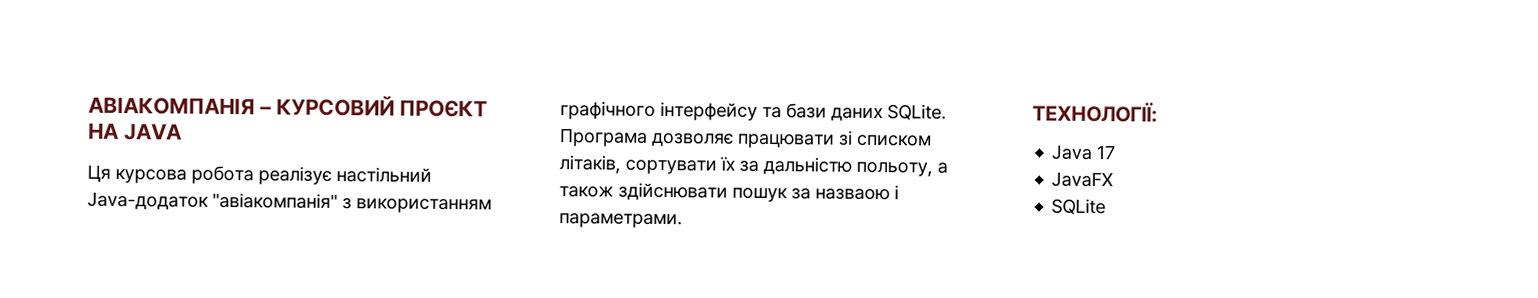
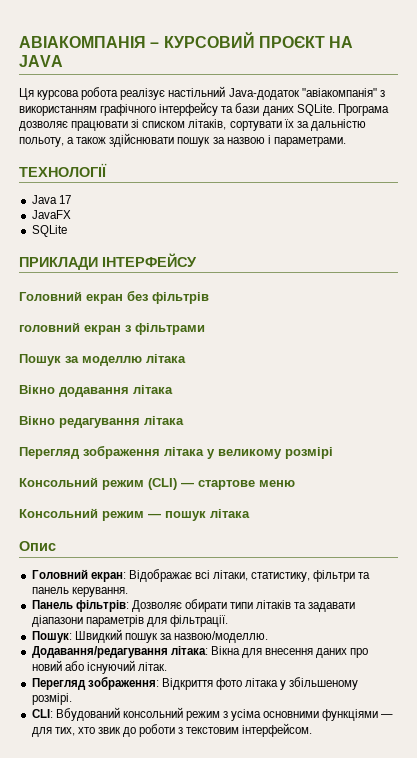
- Програма дозволяє працювати зі списком літаків, сортувати їх за дальністю польоту, а також здійснювати пошук за назваою і параметрами.
+ Програма дозволяє працювати зі списком літаків, сортувати їх за дальністю польоту, а також здійснювати пошук за назвою і параметрами.
- ТЕХНОЛОГІЇ:
+ ТЕХНОЛОГІЇ
+ ПРИКЛАДИ ІНТЕРФЕЙСУ
+ Головний екран без фільтрів
+ головний екран з фільтрами
+ Пошук за моделлю літака
+ Вікно додавання літака
+ Вікно редагування літака
+ Перегляд зображення літака у великому розмірі
+ Консольний режим (CLI) — стартове меню
+ Консольний режим — пошук літака
+ Опис
+ Головний екран: Відображає всі літаки, статистику, фільтри та панель керування.
+ Панель фільтрів: Дозволяє обирати типи літаків та задавати діапазони параметрів для фільтрації.
+ Пошук: Швидкий пошук за назвою/моделлю.
+ Додавання/редагування літака: Вікна для внесення даних про новий або існуючий літак.
+ Перегляд зображення: Відкриття фото літака у збільшеному розмірі.
+ CLI: Вбудований консольний режим з усіма основними функціями — для тих, хто звик до роботи з текстовим інтерфейсом.

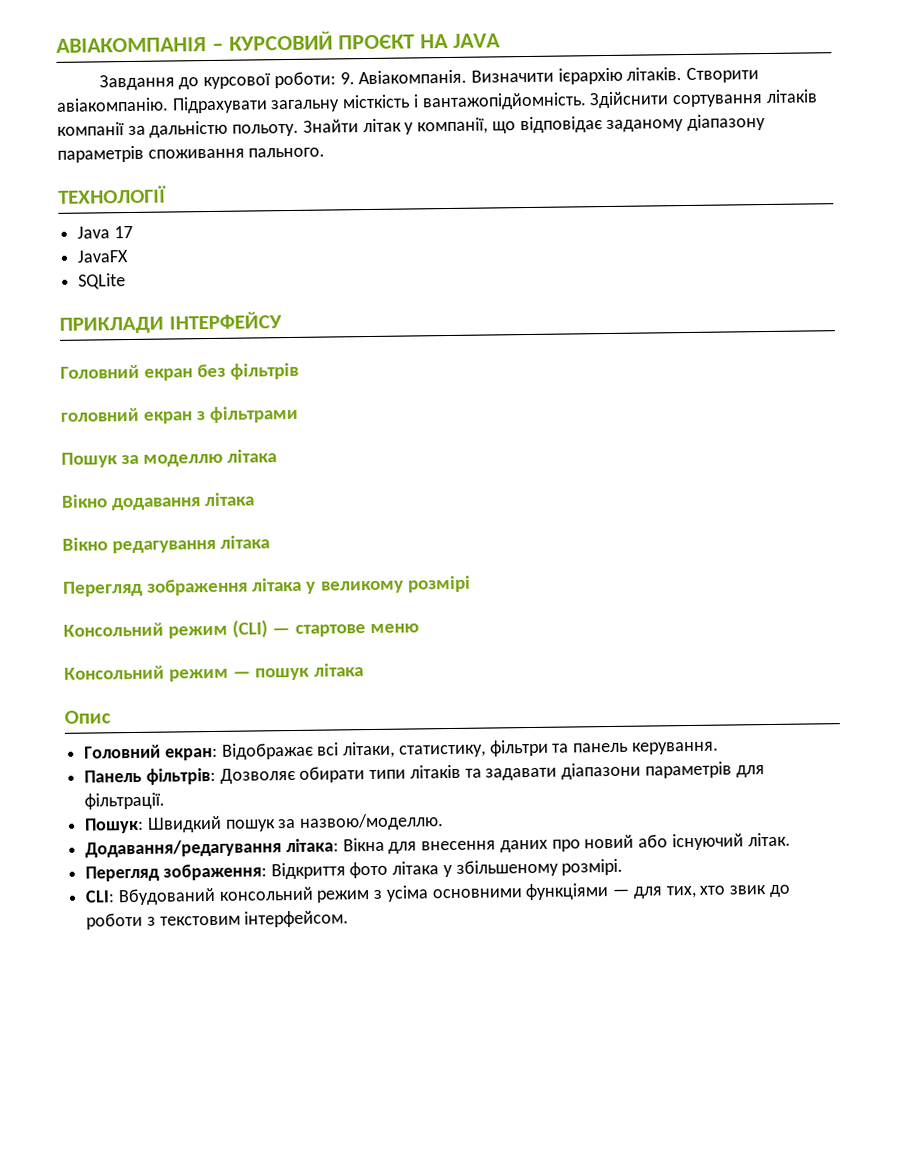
- Ця курсова робота реалізує настільний Java-додаток "авіакомпанія" з використанням графічного інтерфейсу та бази даних SQLite. Програма дозволяє працювати зі списком літаків, сортувати їх за дальністю польоту, а також здійснювати пошук за назвою і параметрами.
+ Завдання до курсової роботи: 9. Авіакомпанія. Визначити ієрархію літаків. Створити авіакомпанію. Підрахувати загальну місткість і вантажопідйомність. Здійснити сортування літаків компанії за дальністю польоту. Знайти літак у компанії, що відповідає заданому діапазону параметрів споживання пального.

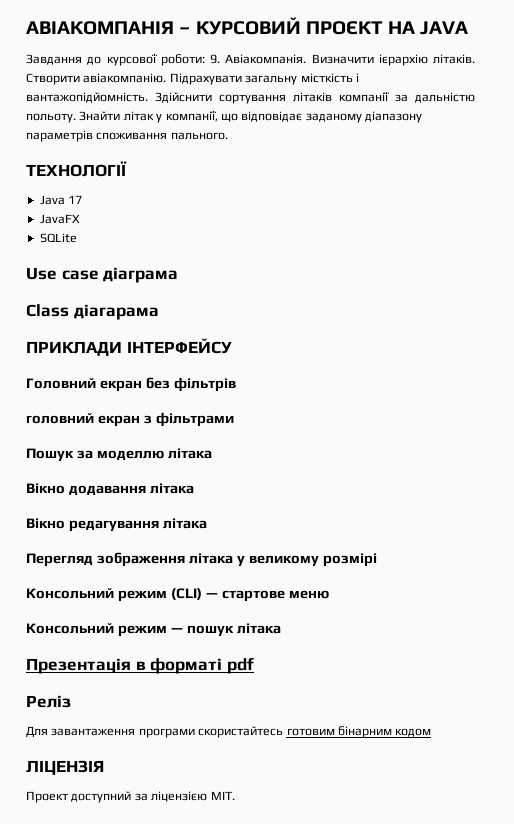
+ Use case діаграма
+ Class діагарама
- Опис
- Головний екран: Відображає всі літаки, статистику, фільтри та панель керування.
- Панель фільтрів: Дозволяє обирати типи літаків та задавати діапазони параметрів для фільтрації.
- Пошук: Швидкий пошук за назвою/моделлю.
- Додавання/редагування літака: Вікна для внесення даних про новий або існуючий літак.
- Перегляд зображення: Відкриття фото літака у збільшеному розмірі.
- CLI: Вбудований консольний режим з усіма основними функціями — для тих, хто звик до роботи з текстовим інтерфейсом.
+ Презентація в форматі pdf
+ Реліз
+ Для завантаження програми скористайтесь готовим бінарним кодом
+ ЛІЦЕНЗІЯ
+ Проект доступний за ліцензією MIT.

